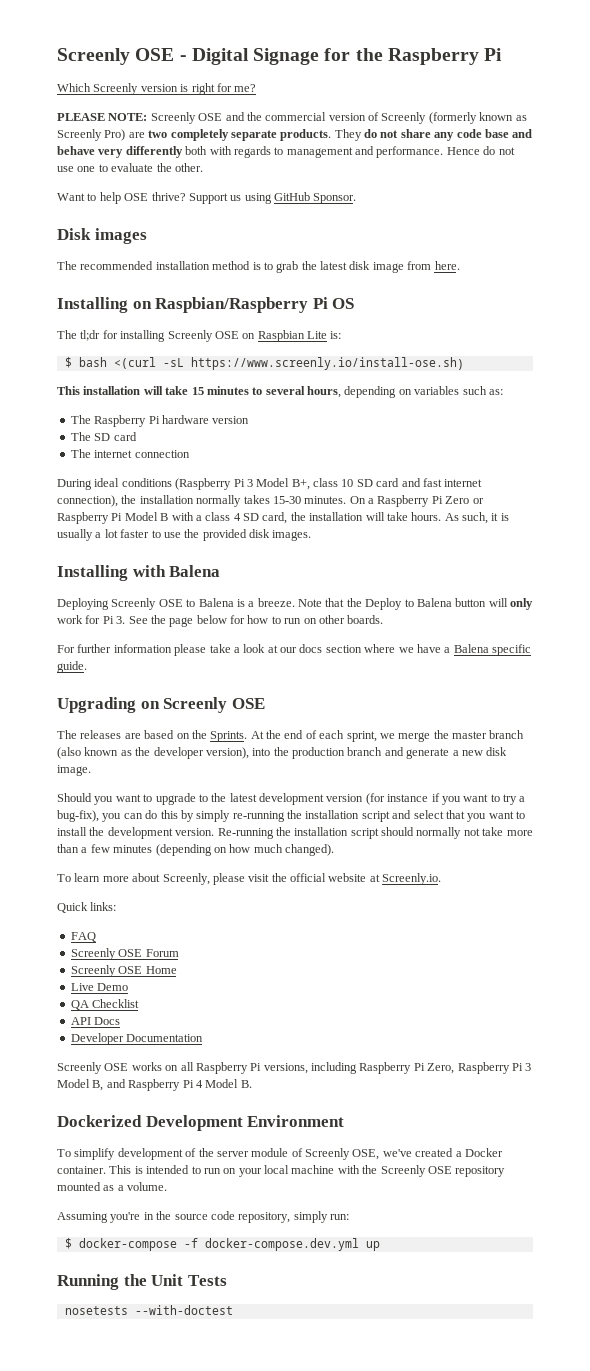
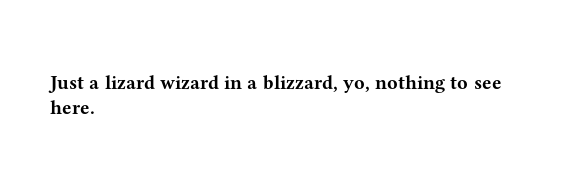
- Screenly OSE - Digital Signage for the Raspberry Pi
- Which Screenly version is right for me?
- PLEASE NOTE: Screenly OSE and the commercial version of Screenly (formerly known as Screenly Pro) are two completely separate products. They do not share any code base and behave very differently both with regards to management and performance. Hence do not use one to evaluate the other.
- Want to help OSE thrive? Support us using GitHub Sponsor.
- Disk images
- The recommended installation method is to grab the latest disk image from here.
- Installing on Raspbian/Raspberry Pi OS
- The tl;dr for installing Screenly OSE on Raspbian Lite is:
- $ bash <(curl -sL https://www.screenly.io/install-ose.sh)
- This installation will take 15 minutes to several hours, depending on variables such as:
- The Raspberry Pi hardware version
- The SD card
- The internet connection
- During ideal conditions (Raspberry Pi 3 Model B+, class 10 SD card and fast internet connection), the installation normally takes 15-30 minutes. On a Raspberry Pi Zero or Raspberry Pi Model B with a class 4 SD card, the installation will take hours. As such, it is usually a lot faster to use the provided disk images.
- Installing with Balena
- Deploying Screenly OSE to Balena is a breeze. Note that the Deploy to Balena button will only work for Pi 3. See the page below for how to run on other boards.
- For further information please take a look at our docs section where we have a Balena specific guide.
- Upgrading on Screenly OSE
- The releases are based on the Sprints. At the end of each sprint, we merge the master branch (also known as the developer version), into the production branch and generate a new disk image.
- Should you want to upgrade to the latest development version (for instance if you want to try a bug-fix), you can do this by simply re-running the installation script and select that you want to install the development version. Re-running the installation script should normally not take more than a few minutes (depending on how much changed).
- To learn more about Screenly, please visit the official website at Screenly.io.
- Quick links:
- FAQ
- Screenly OSE Forum
- Screenly OSE Home
- Live Demo
- QA Checklist
- API Docs
- Developer Documentation
- Screenly OSE works on all Raspberry Pi versions, including Raspberry Pi Zero, Raspberry Pi 3 Model B, and Raspberry Pi 4 Model B.
- Dockerized Development Environment
- To simplify development of the server module of Screenly OSE, we've created a Docker container. This is intended to run on your local machine with the Screenly OSE repository mounted as a volume.
- Assuming you're in the source code repository, simply run:
- $ docker-compose -f docker-compose.dev.yml up
- Running the Unit Tests
- nosetests --with-doctest
+ Just a lizard wizard in a blizzard, yo, nothing to see here.

